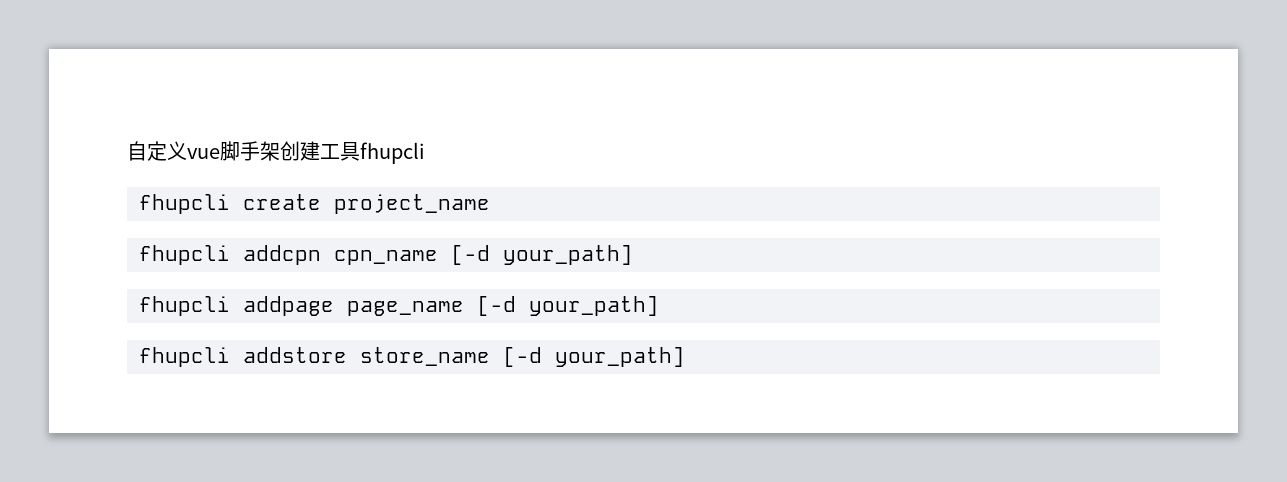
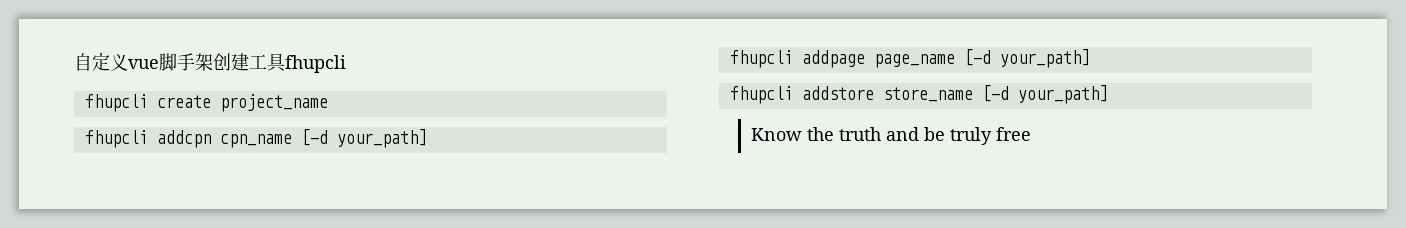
+ Know the truth and be truly free

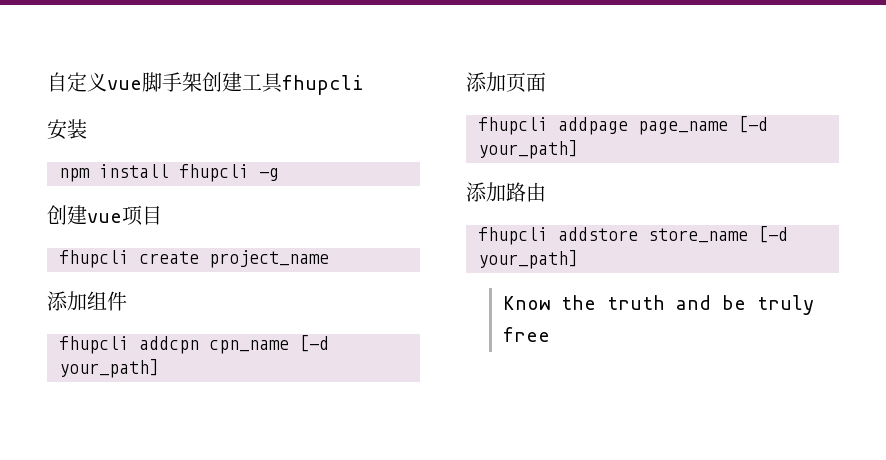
+ 安装
+ npm install fhupcli -g
+ 创建vue项目
+ 添加组件
+ 添加页面
+ 添加路由

